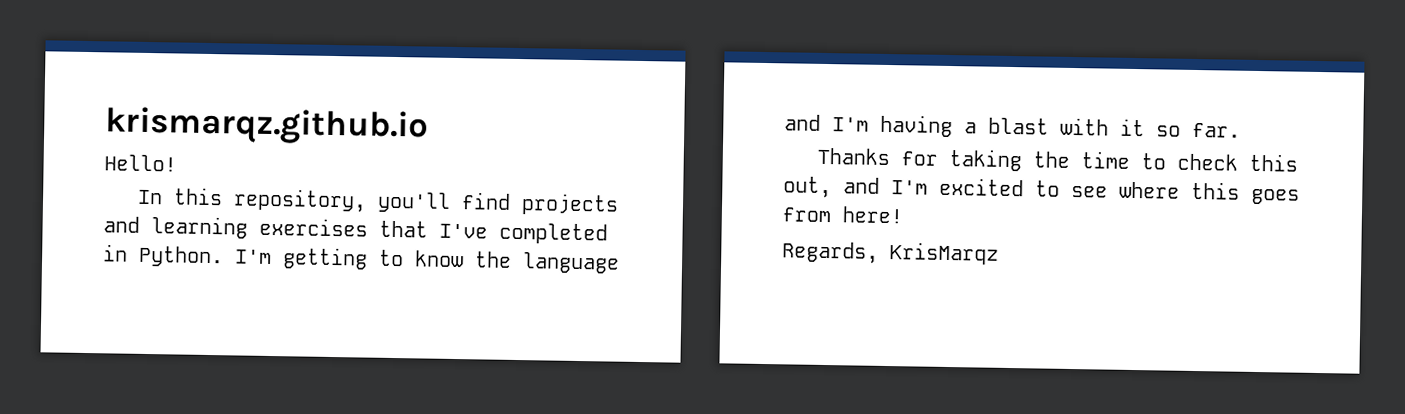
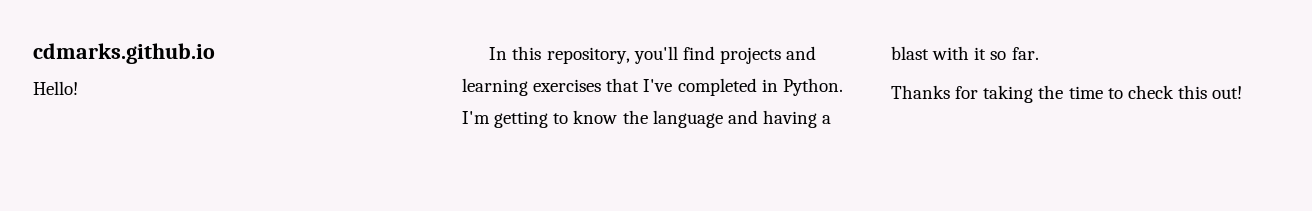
- krismarqz.github.io
+ cdmarks.github.io
- I'm getting to know the language and I'm having a blast with it so far.
+ I'm getting to know the language and having a blast with it so far.
- Thanks for taking the time to check this out, and I'm excited to see where this goes from here!
- Regards, KrisMarqz
+ Thanks for taking the time to check this out!

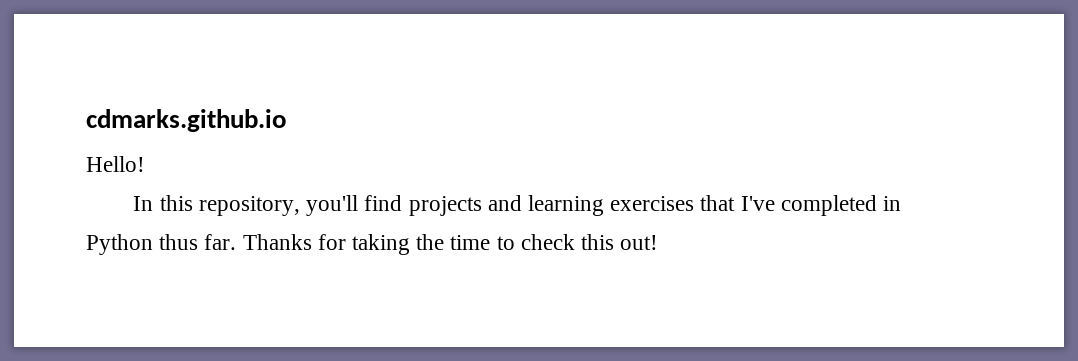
- In this repository, you'll find projects and learning exercises that I've completed in Python. I'm getting to know the language and having a blast with it so far.
- Thanks for taking the time to check this out!
+ In this repository, you'll find projects and learning exercises that I've completed in Python thus far. Thanks for taking the time to check this out!

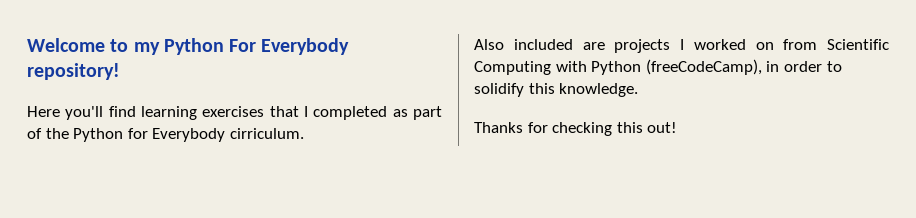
- cdmarks.github.io
- Hello!
- In this repository, you'll find projects and learning exercises that I've completed in Python thus far. Thanks for taking the time to check this out!
+ Welcome to my Python For Everybody repository!
+ Here you'll find learning exercises that I completed as part of the Python for Everybody cirriculum.
+ Also included are projects I worked on from Scientific Computing with Python (freeCodeCamp), in order to solidify this knowledge.
+ Thanks for checking this out!

